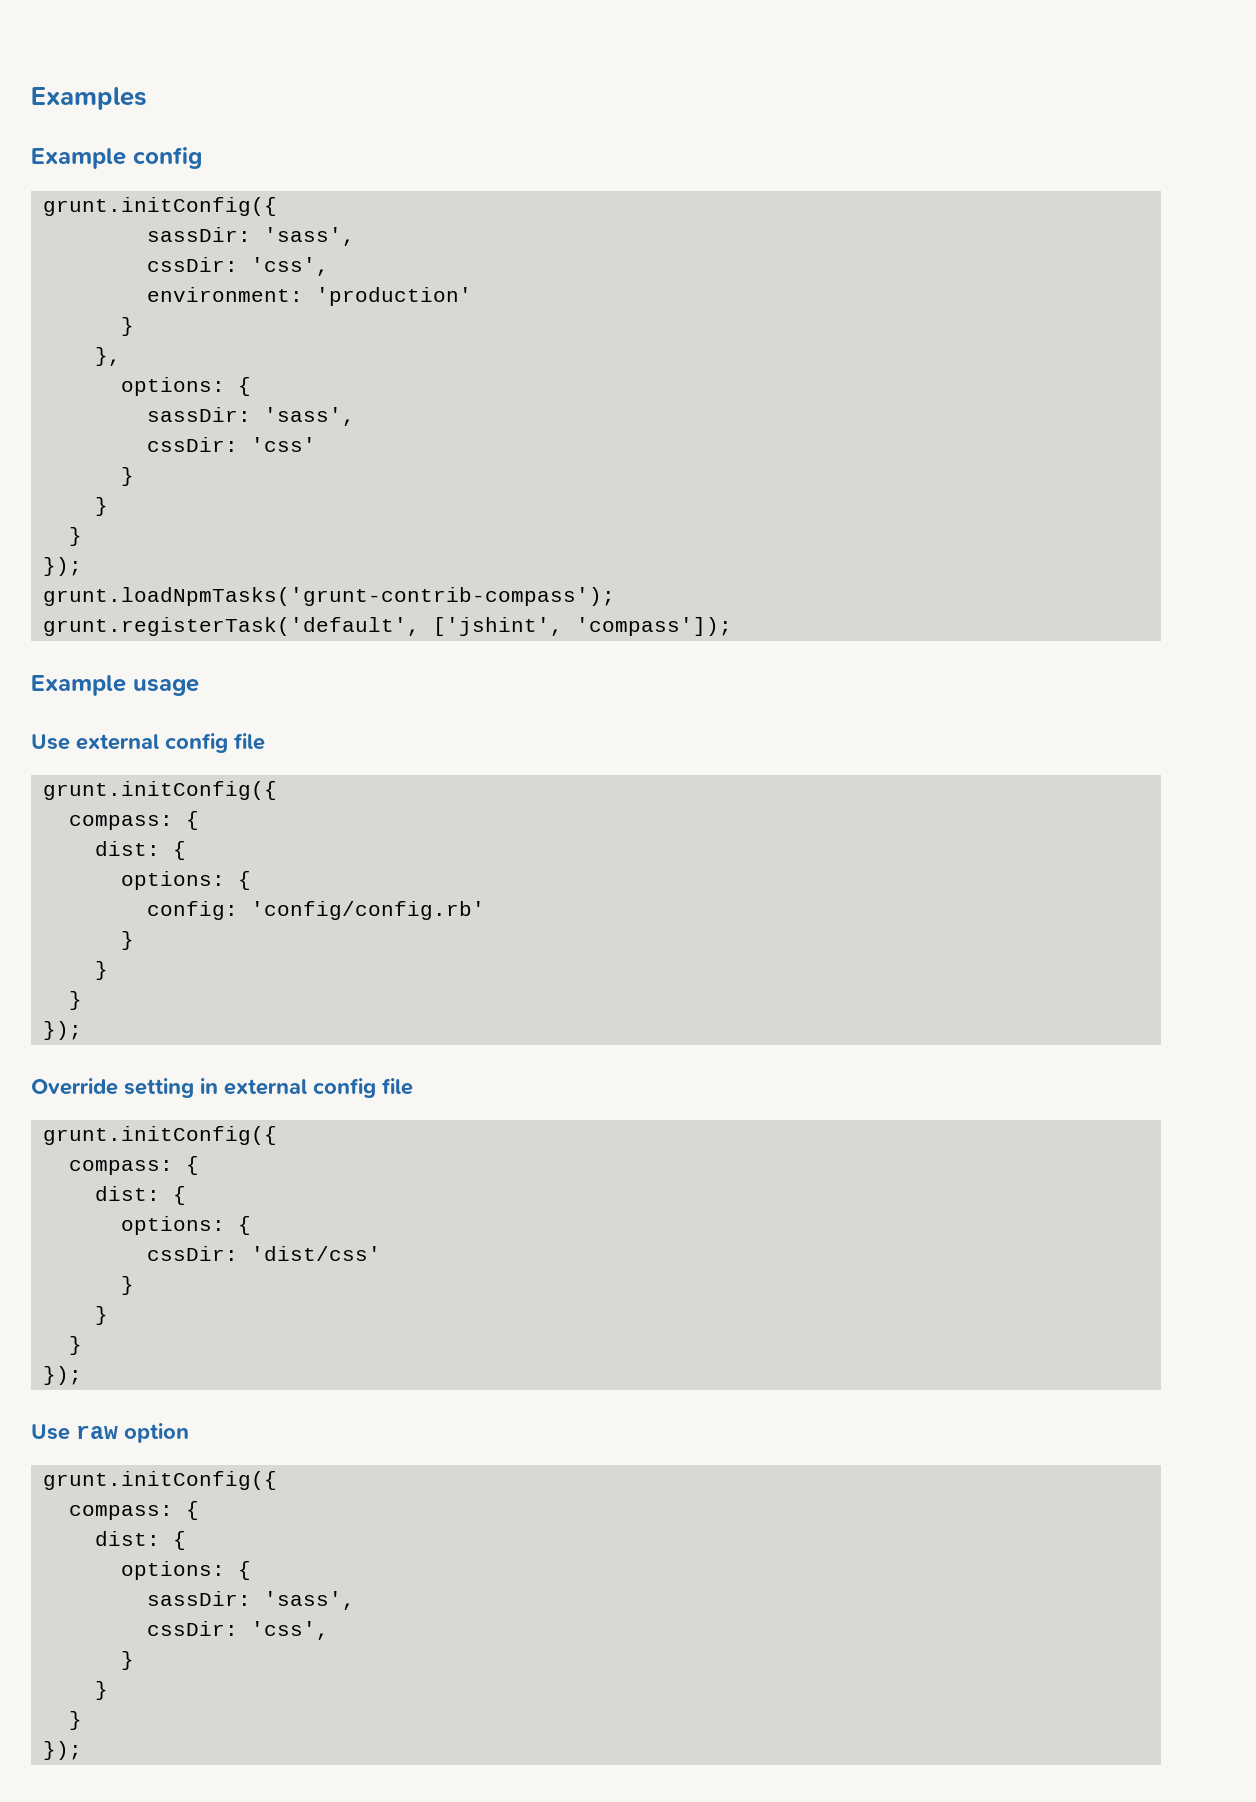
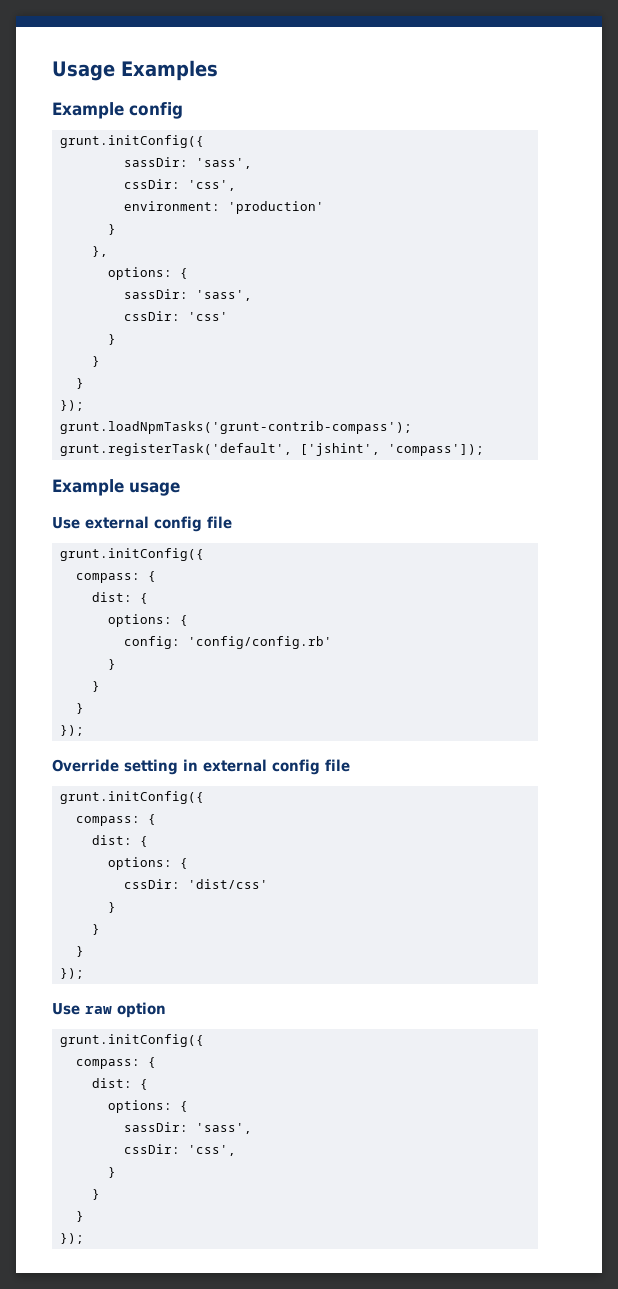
- Examples
+ Usage Examples

